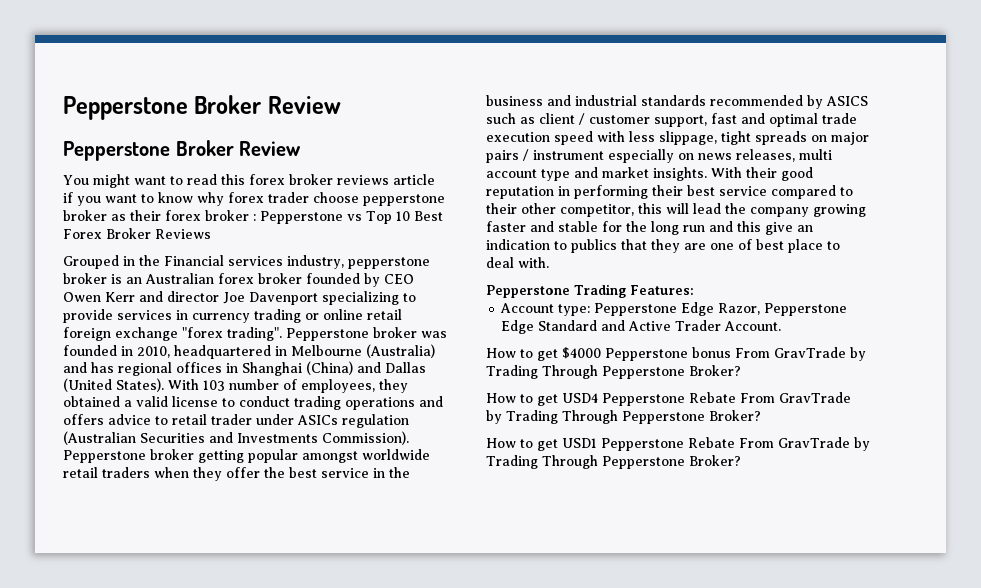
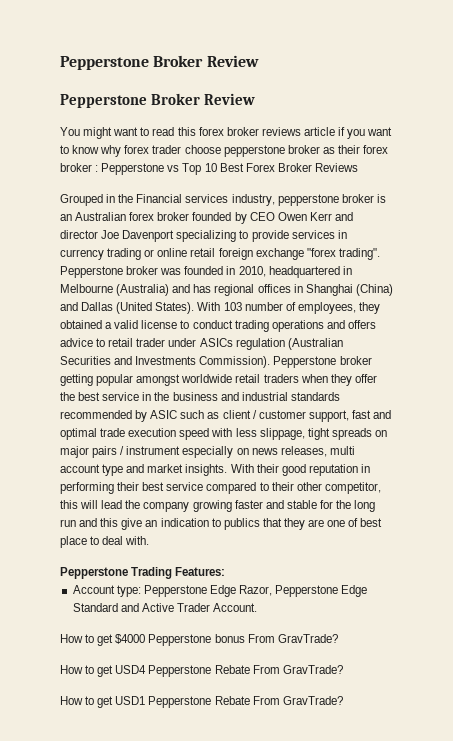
- Pepperstone broker getting popular amongst worldwide retail traders when they offer the best service in the business and industrial standards recommended by ASICS such as client / customer support, fast and optimal trade execution speed with less slippage, tight spreads on major pairs / instrument especially on news releases, multi account type and market insights.
+ Pepperstone broker getting popular amongst worldwide retail traders when they offer the best service in the business and industrial standards recommended by ASIC such as client / customer support, fast and optimal trade execution speed with less slippage, tight spreads on major pairs / instrument especially on news releases, multi account type and market insights.
- How to get $4000 Pepperstone bonus From GravTrade by Trading Through Pepperstone Broker?
+ How to get $4000 Pepperstone bonus From GravTrade?
- How to get USD4 Pepperstone Rebate From GravTrade by Trading Through Pepperstone Broker?
+ How to get USD4 Pepperstone Rebate From GravTrade?
- How to get USD1 Pepperstone Rebate From GravTrade by Trading Through Pepperstone Broker?
+ How to get USD1 Pepperstone Rebate From GravTrade?

